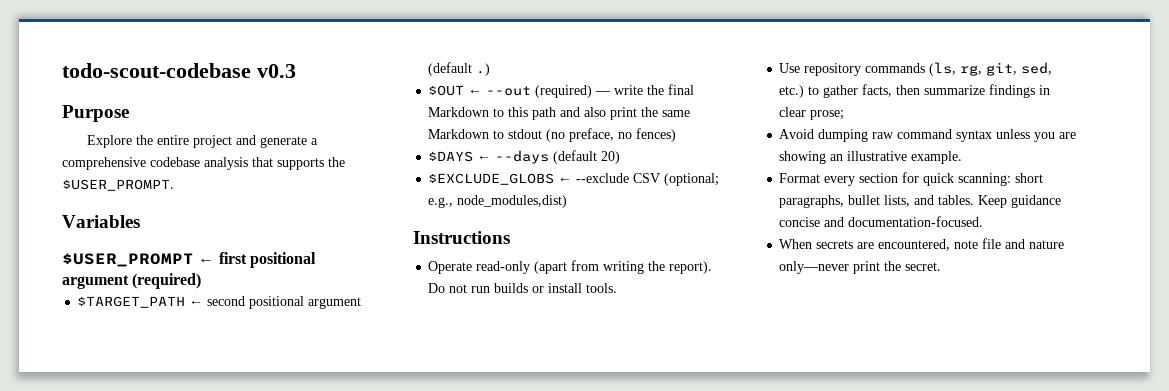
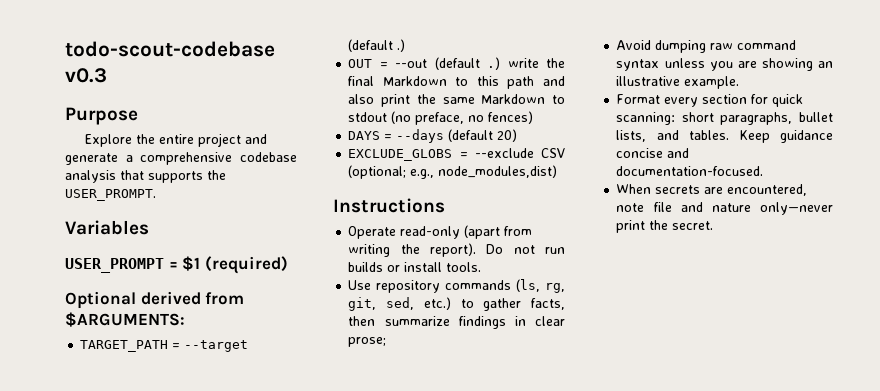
- Explore the entire project and generate a comprehensive codebase analysis that supports the $USER_PROMPT.
+ Explore the entire project and generate a comprehensive codebase analysis that supports the USER_PROMPT.
- $USER_PROMPT ← first positional argument (required)
- $TARGET_PATH ← second positional argument (default .)
- $OUT ← --out (required) — write the final Markdown to this path and also print the same Markdown to stdout (no preface, no fences)
+ USER_PROMPT = $1 (required)
+ Optional derived from $ARGUMENTS:
+ TARGET_PATH = --target (default .)
+ OUT = --out (default .) write the final Markdown to this path and also print the same Markdown to stdout (no preface, no fences)
- $DAYS ← --days (default 20)
+ DAYS = --days (default 20)
- $EXCLUDE_GLOBS ← --exclude CSV (optional; e.g., node_modules,dist)
+ EXCLUDE_GLOBS = --exclude CSV (optional; e.g., node_modules,dist)

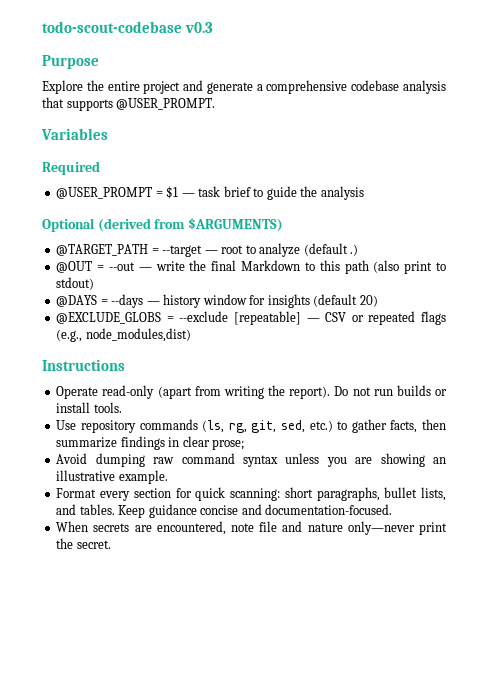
- Explore the entire project and generate a comprehensive codebase analysis that supports the USER_PROMPT.
+ Explore the entire project and generate a comprehensive codebase analysis that supports @USER_PROMPT.
- USER_PROMPT = $1 (required)
- Optional derived from $ARGUMENTS:
- TARGET_PATH = --target (default .)
+ Required
+ @USER_PROMPT = $1 — task brief to guide the analysis
+ Optional (derived from $ARGUMENTS)
+ @TARGET_PATH = --target — root to analyze (default .)
- OUT = --out (default .) write the final Markdown to this path and also print the same Markdown to stdout (no preface, no fences)
- DAYS = --days (default 20)
+ @OUT = --out — write the final Markdown to this path (also print to stdout)
+ @DAYS = --days — history window for insights (default 20)
- EXCLUDE_GLOBS = --exclude CSV (optional; e.g., node_modules,dist)
+ @EXCLUDE_GLOBS = --exclude [repeatable] — CSV or repeated flags (e.g., node_modules,dist)

